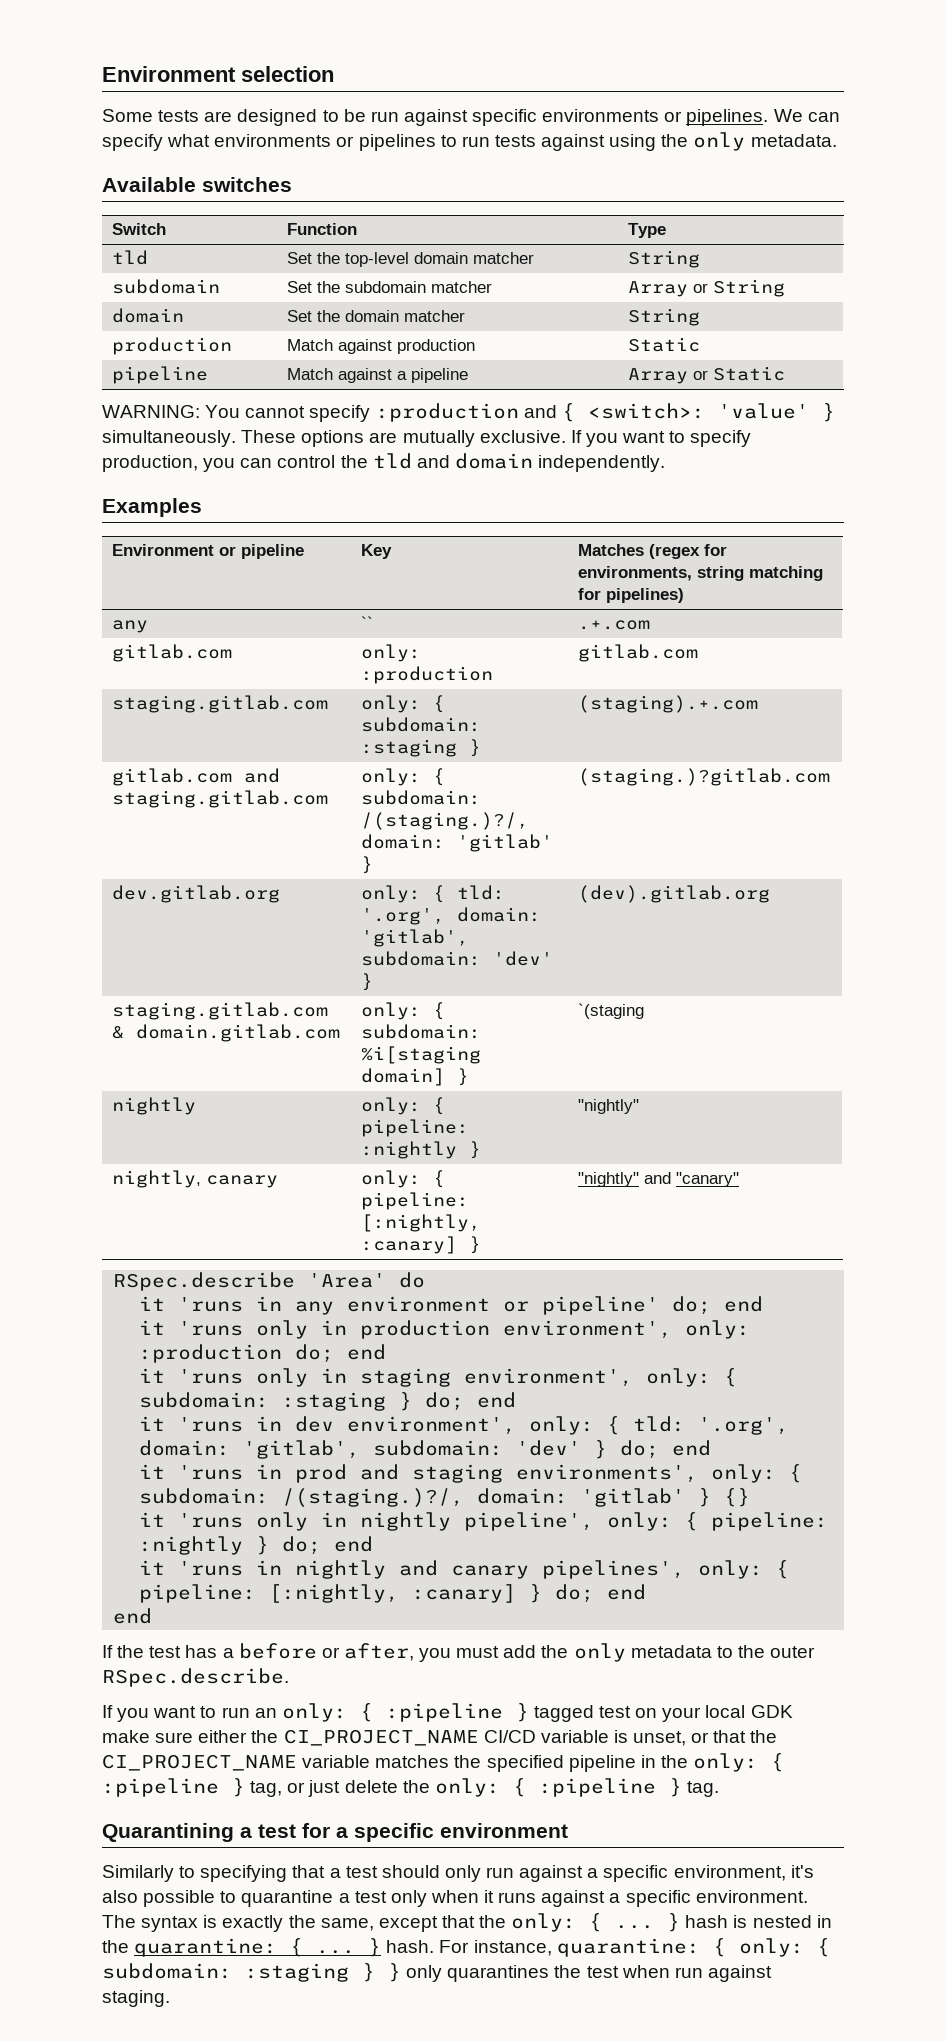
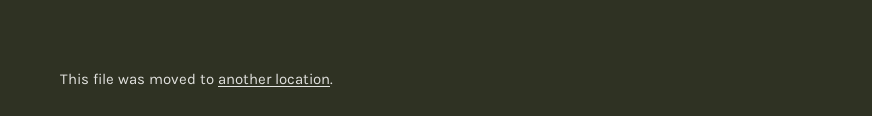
- Environment selection
- Some tests are designed to be run against specific environments or pipelines. We can specify what environments or pipelines to run tests against using the only metadata.
- Available switches
- Switch | Function | Type
- tld | Set the top-level domain matcher | String
- subdomain | Set the subdomain matcher | Array or String
- domain | Set the domain matcher | String
- production | Match against production | Static
- pipeline | Match against a pipeline | Array or Static
- WARNING: You cannot specify :production and { <switch>: 'value' } simultaneously. These options are mutually exclusive. If you want to specify production, you can control the tld and domain independently.
- Examples
- Environment or pipeline | Key | Matches (regex for environments, string matching for pipelines)
- any | `` | .+.com
- gitlab.com | only: :production | gitlab.com
- staging.gitlab.com | only: { subdomain: :staging } | (staging).+.com
- gitlab.com and staging.gitlab.com | only: { subdomain: /(staging.)?/, domain: 'gitlab' } | (staging.)?gitlab.com
- dev.gitlab.org | only: { tld: '.org', domain: 'gitlab', subdomain: 'dev' } | (dev).gitlab.org
- staging.gitlab.com & domain.gitlab.com | only: { subdomain: %i[staging domain] } | `(staging
- nightly | only: { pipeline: :nightly } | "nightly"
- nightly, canary | only: { pipeline: [:nightly, :canary] } | "nightly" and "canary"
- RSpec.describe 'Area' do
- it 'runs in any environment or pipeline' do; end
- it 'runs only in production environment', only: :production do; end
- it 'runs only in staging environment', only: { subdomain: :staging } do; end
- it 'runs in dev environment', only: { tld: '.org', domain: 'gitlab', subdomain: 'dev' } do; end
- it 'runs in prod and staging environments', only: { subdomain: /(staging.)?/, domain: 'gitlab' } {}
- it 'runs only in nightly pipeline', only: { pipeline: :nightly } do; end
- it 'runs in nightly and canary pipelines', only: { pipeline: [:nightly, :canary] } do; end
- end
- If the test has a before or after, you must add the only metadata to the outer RSpec.describe.
- If you want to run an only: { :pipeline } tagged test on your local GDK make sure either the CI_PROJECT_NAME CI/CD variable is unset, or that the CI_PROJECT_NAME variable matches the specified pipeline in the only: { :pipeline } tag, or just delete the only: { :pipeline } tag.
- Quarantining a test for a specific environment
- Similarly to specifying that a test should only run against a specific environment, it's also possible to quarantine a test only when it runs against a specific environment. The syntax is exactly the same, except that the only: { ... } hash is nested in the quarantine: { ... } hash. For instance, quarantine: { only: { subdomain: :staging } } only quarantines the test when run against staging.
+ This file was moved to another location.

